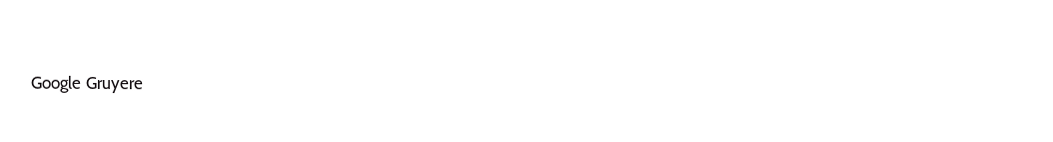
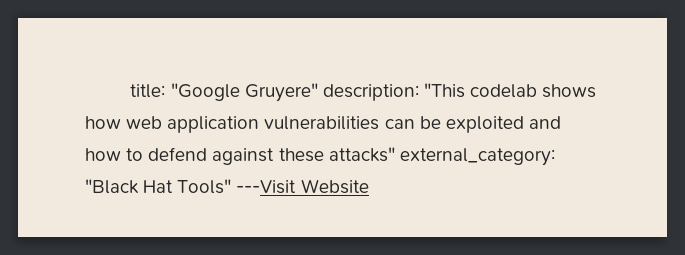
- Google Gruyere
+ title: "Google Gruyere" description: "This codelab shows how web application vulnerabilities can be exploited and how to defend against these attacks" external_category: "Black Hat Tools" ---Visit Website

